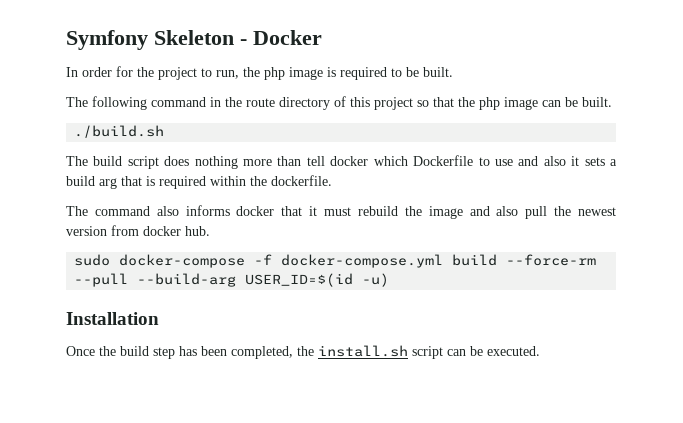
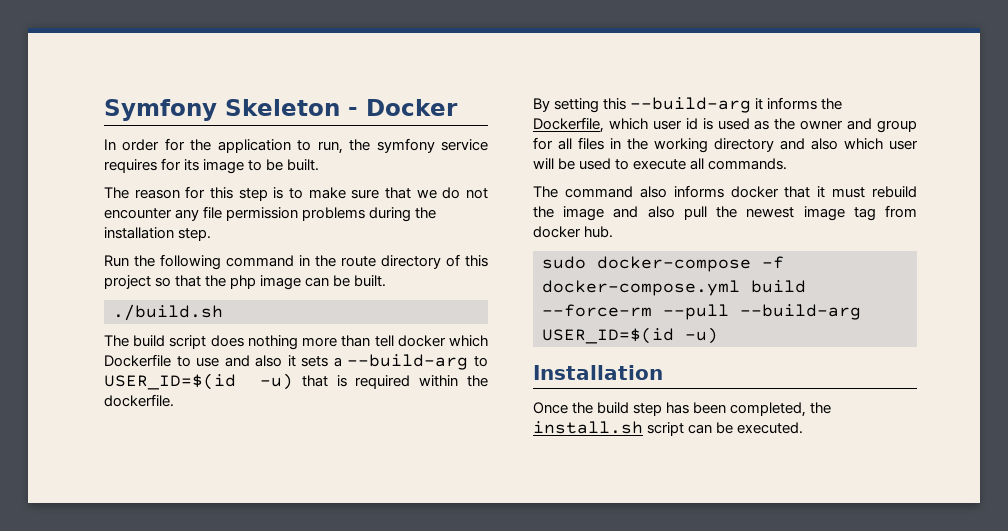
- In order for the project to run, the php image is required to be built.
- The following command in the route directory of this project so that the php image can be built.
+ In order for the application to run, the symfony service requires for its image to be built.
+ The reason for this step is to make sure that we do not encounter any file permission problems during the installation step.
+ Run the following command in the route directory of this project so that the php image can be built.
- The build script does nothing more than tell docker which Dockerfile to use and also it sets a build arg that is required within the dockerfile.
+ The build script does nothing more than tell docker which Dockerfile to use and also it sets a --build-arg to USER_ID=$(id -u) that is required within the dockerfile.
+ By setting this --build-arg it informs the Dockerfile, which user id is used as the owner and group for all files in the working directory and also which user will be used to execute all commands.
- The command also informs docker that it must rebuild the image and also pull the newest version from docker hub.
+ The command also informs docker that it must rebuild the image and also pull the newest image tag from docker hub.

